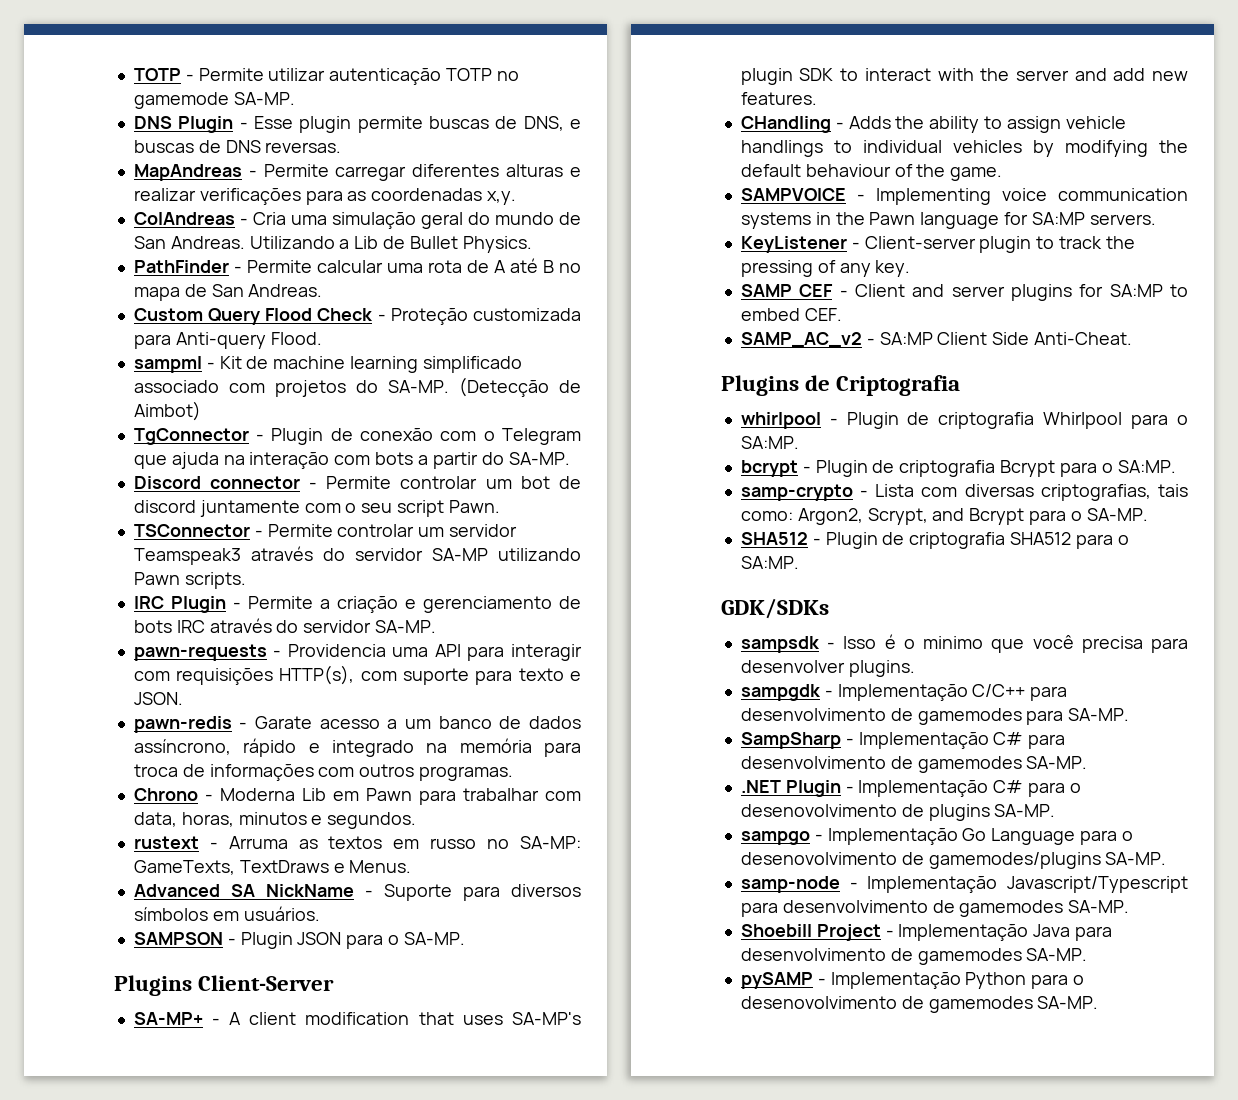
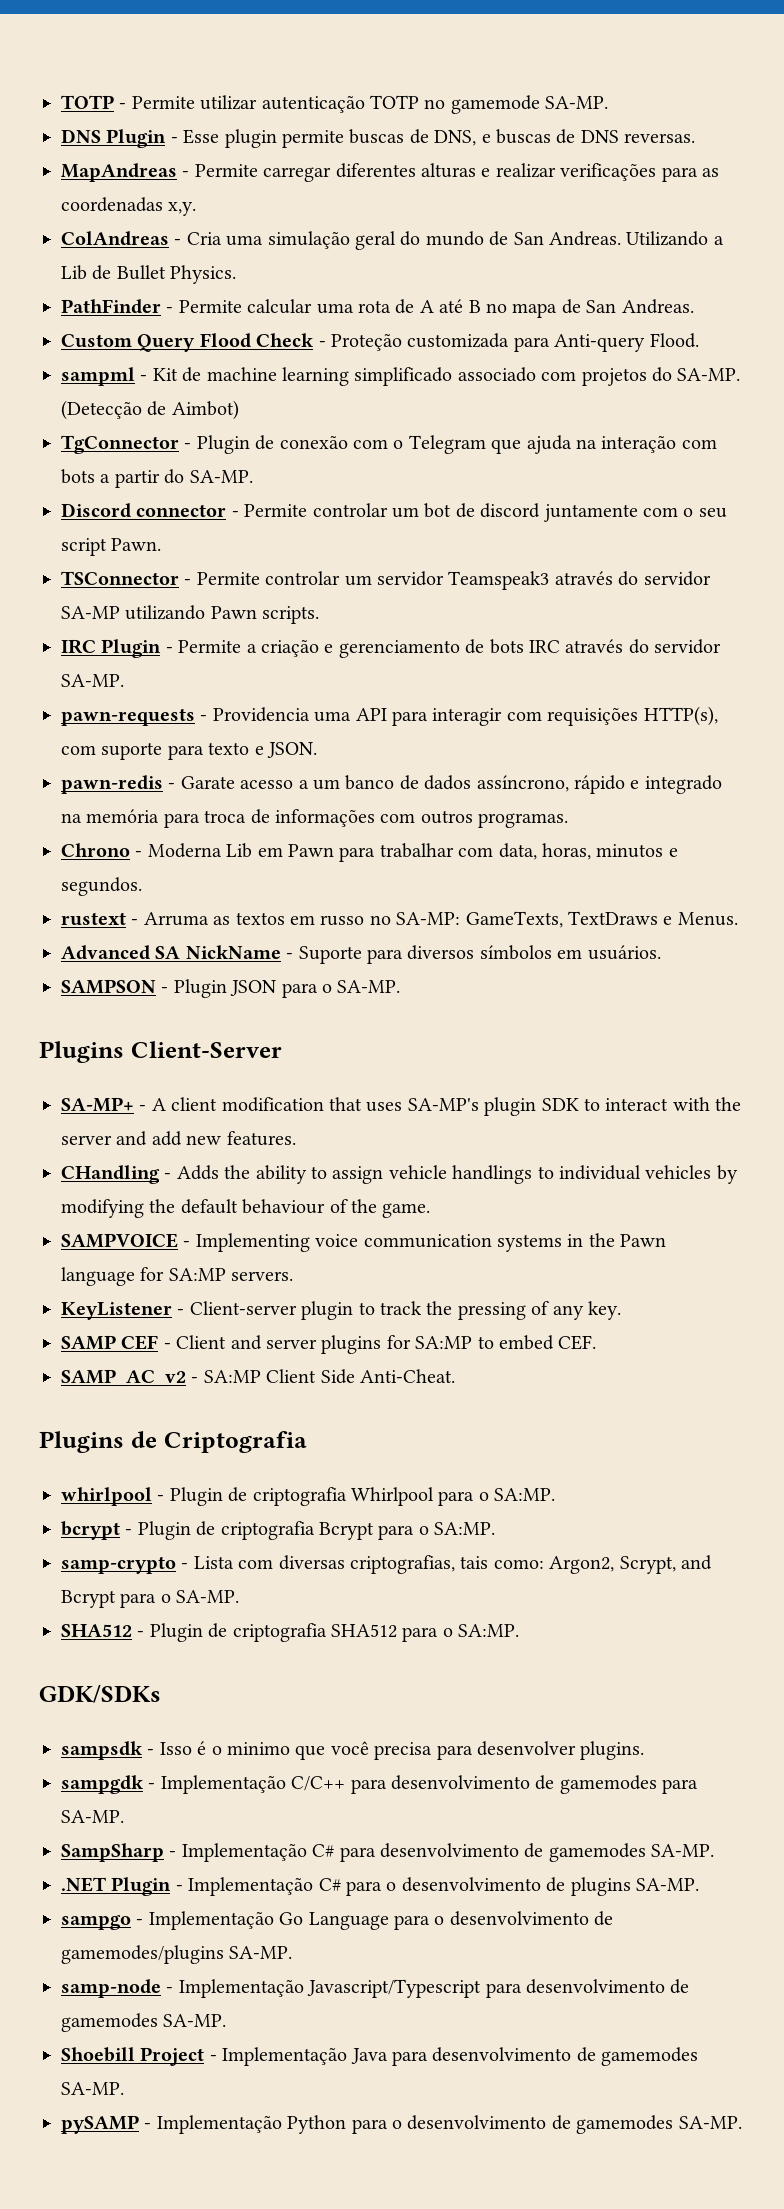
- .NET Plugin - Implementação C# para o desenovolvimento de plugins SA-MP.
+ .NET Plugin - Implementação C# para o desenvolvimento de plugins SA-MP.
- sampgo - Implementação Go Language para o desenovolvimento de gamemodes/plugins SA-MP.
+ sampgo - Implementação Go Language para o desenvolvimento de gamemodes/plugins SA-MP.
- pySAMP - Implementação Python para o desenovolvimento de gamemodes SA-MP.
+ pySAMP - Implementação Python para o desenvolvimento de gamemodes SA-MP.

